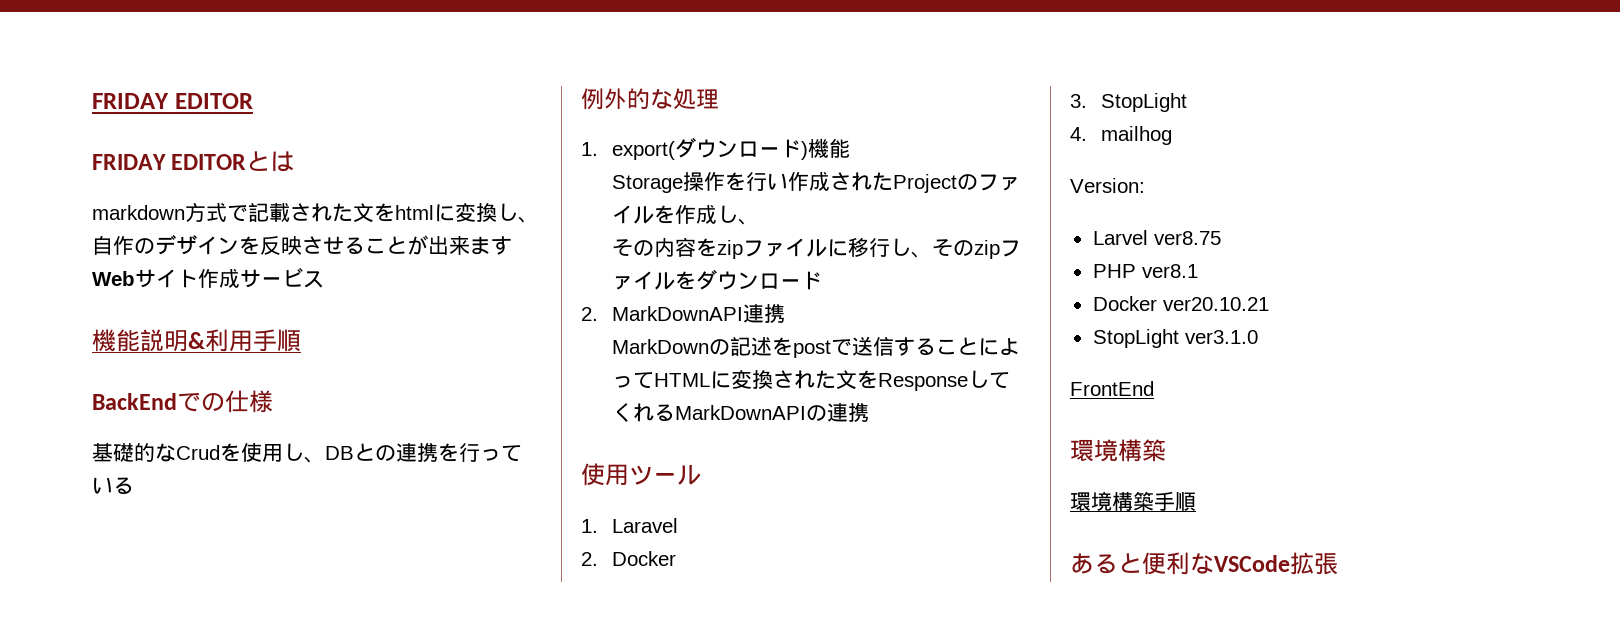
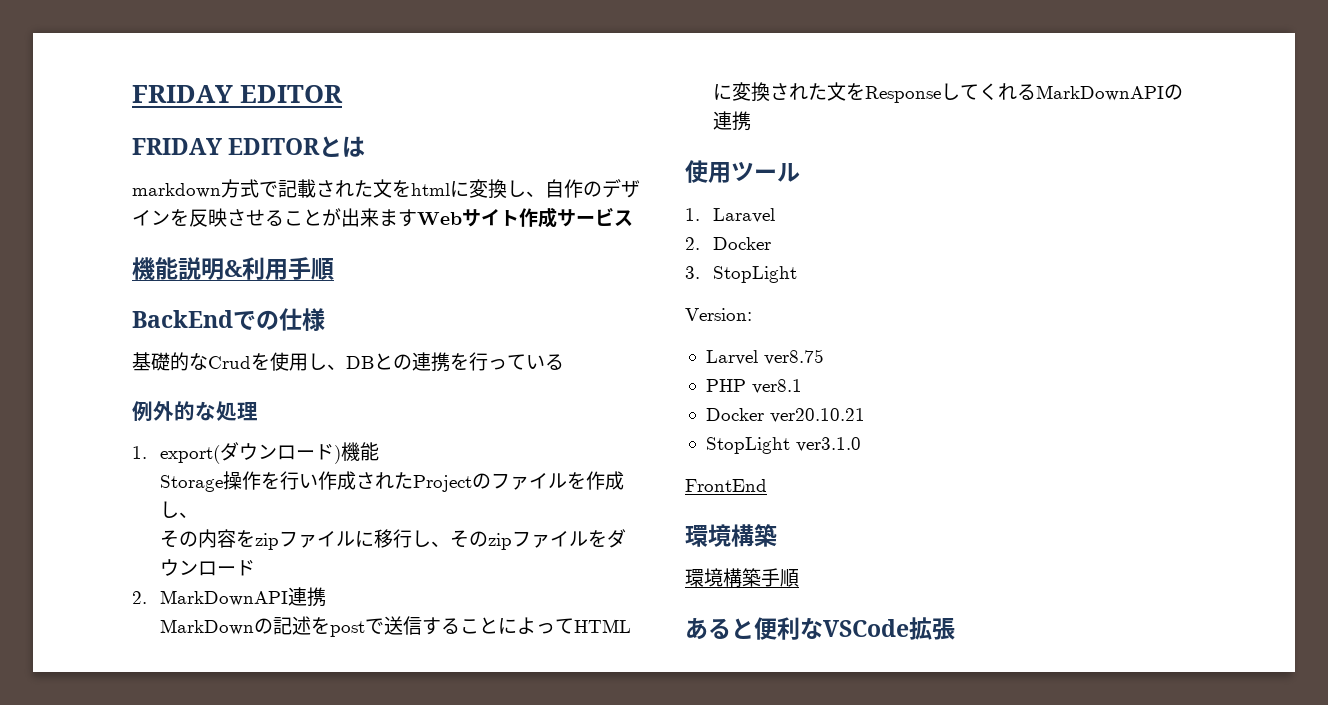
- 4. mailhog

